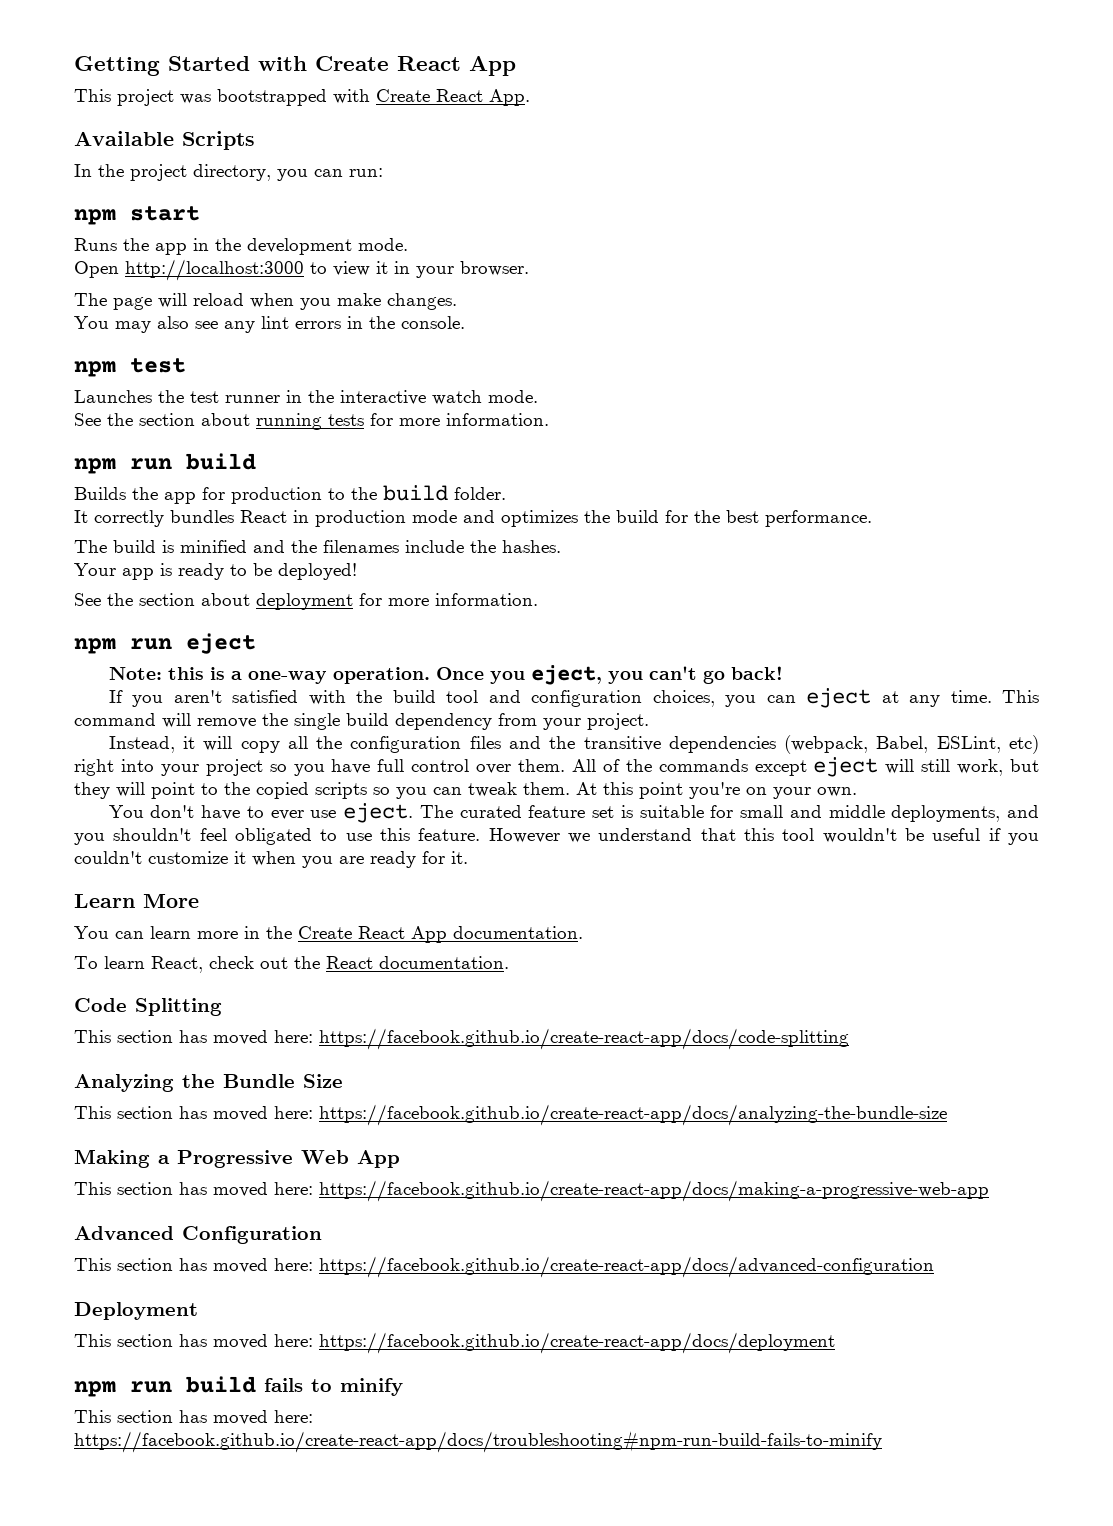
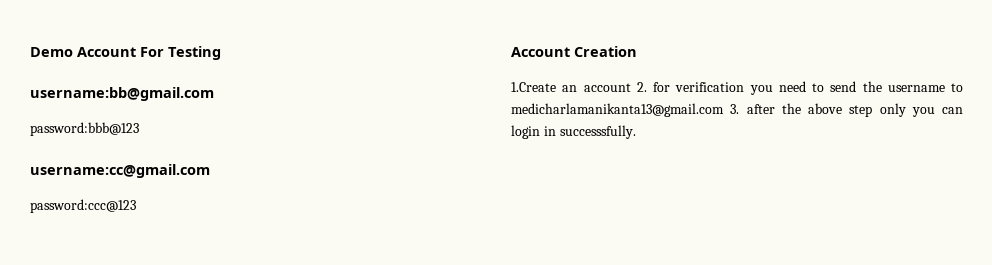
- Getting Started with Create React App
- This project was bootstrapped with Create React App.
- Available Scripts
- In the project directory, you can run:
- npm start
- Runs the app in the development mode.
- Open http://localhost:3000 to view it in your browser.
- The page will reload when you make changes.
- You may also see any lint errors in the console.
- npm test
- Launches the test runner in the interactive watch mode.
- See the section about running tests for more information.
- npm run build
- Builds the app for production to the build folder.
- It correctly bundles React in production mode and optimizes the build for the best performance.
- The build is minified and the filenames include the hashes.
- Your app is ready to be deployed!
- See the section about deployment for more information.
- npm run eject
- Note: this is a one-way operation. Once you eject, you can't go back!
- If you aren't satisfied with the build tool and configuration choices, you can eject at any time. This command will remove the single build dependency from your project.
- Instead, it will copy all the configuration files and the transitive dependencies (webpack, Babel, ESLint, etc) right into your project so you have full control over them. All of the commands except eject will still work, but they will point to the copied scripts so you can tweak them. At this point you're on your own.
- You don't have to ever use eject. The curated feature set is suitable for small and middle deployments, and you shouldn't feel obligated to use this feature. However we understand that this tool wouldn't be useful if you couldn't customize it when you are ready for it.
- Learn More
- You can learn more in the Create React App documentation.
- To learn React, check out the React documentation.
- Code Splitting
- This section has moved here: https://facebook.github.io/create-react-app/docs/code-splitting
- Analyzing the Bundle Size
- This section has moved here: https://facebook.github.io/create-react-app/docs/analyzing-the-bundle-size
- Making a Progressive Web App
- This section has moved here: https://facebook.github.io/create-react-app/docs/making-a-progressive-web-app
- Advanced Configuration
- This section has moved here: https://facebook.github.io/create-react-app/docs/advanced-configuration
- Deployment
- This section has moved here: https://facebook.github.io/create-react-app/docs/deployment
- npm run build fails to minify
- This section has moved here: https://facebook.github.io/create-react-app/docs/troubleshooting#npm-run-build-fails-to-minify
+ Demo Account For Testing
+ username:bb@gmail.com
+ password:bbb@123
+ username:cc@gmail.com
+ password:ccc@123
+ Account Creation
+ 1.Create an account 2. for verification you need to send the username to medicharlamanikanta13@gmail.com 3. after the above step only you can login in successsfully.

